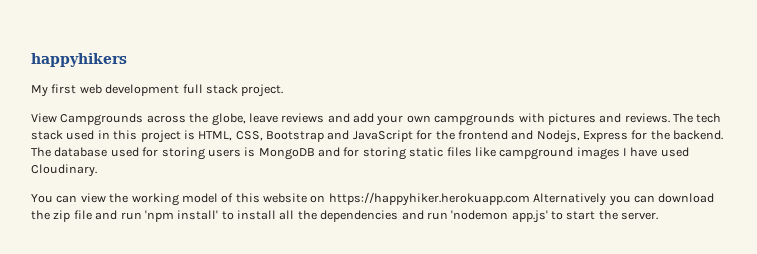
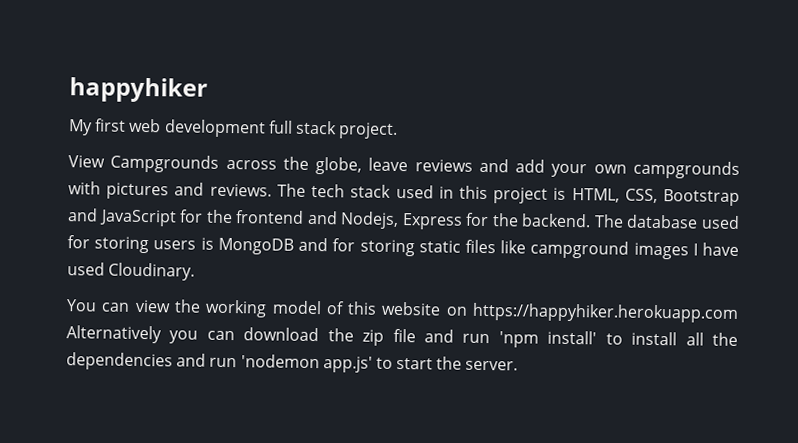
- happyhikers
+ happyhiker

